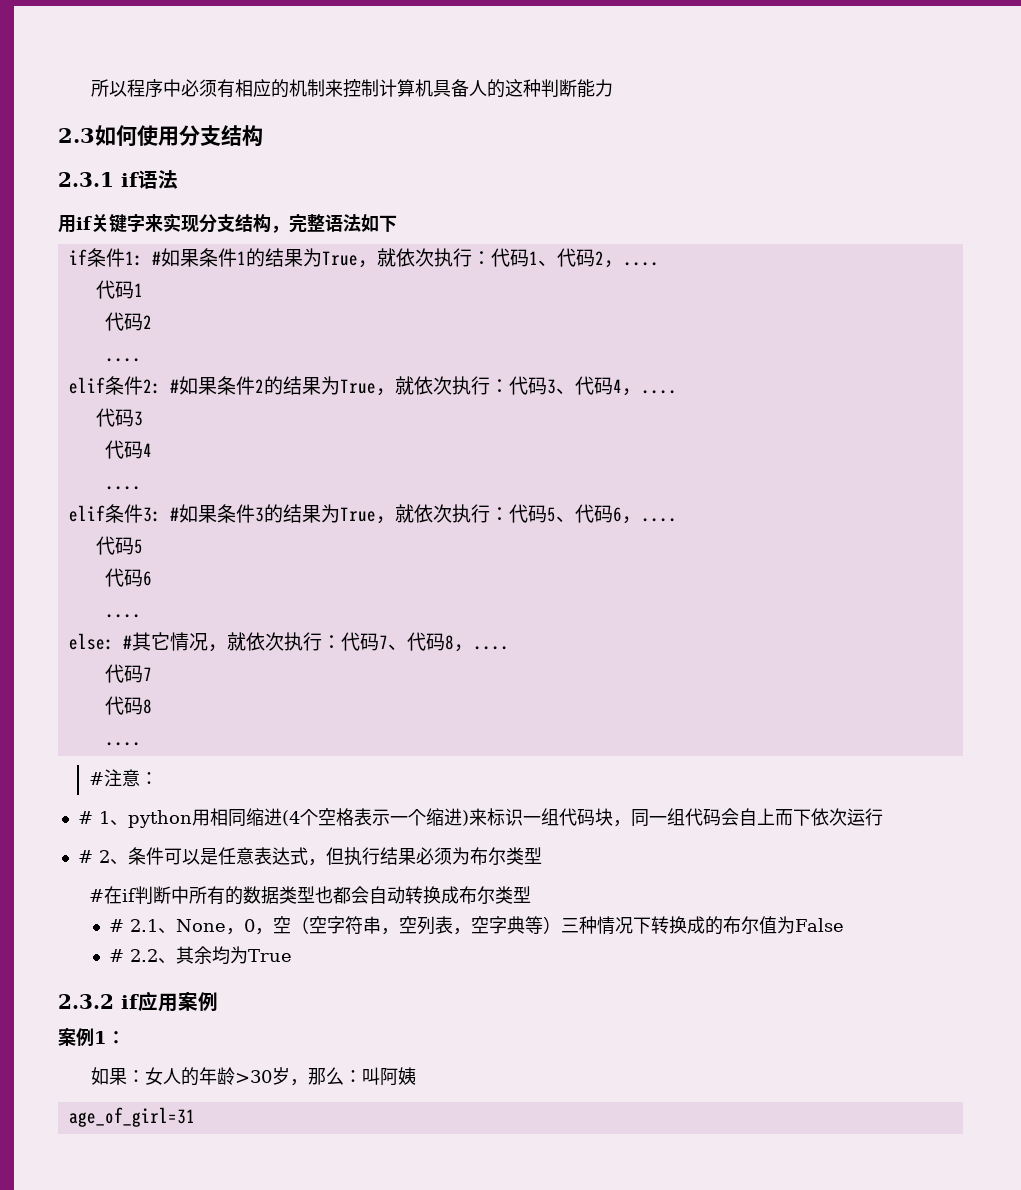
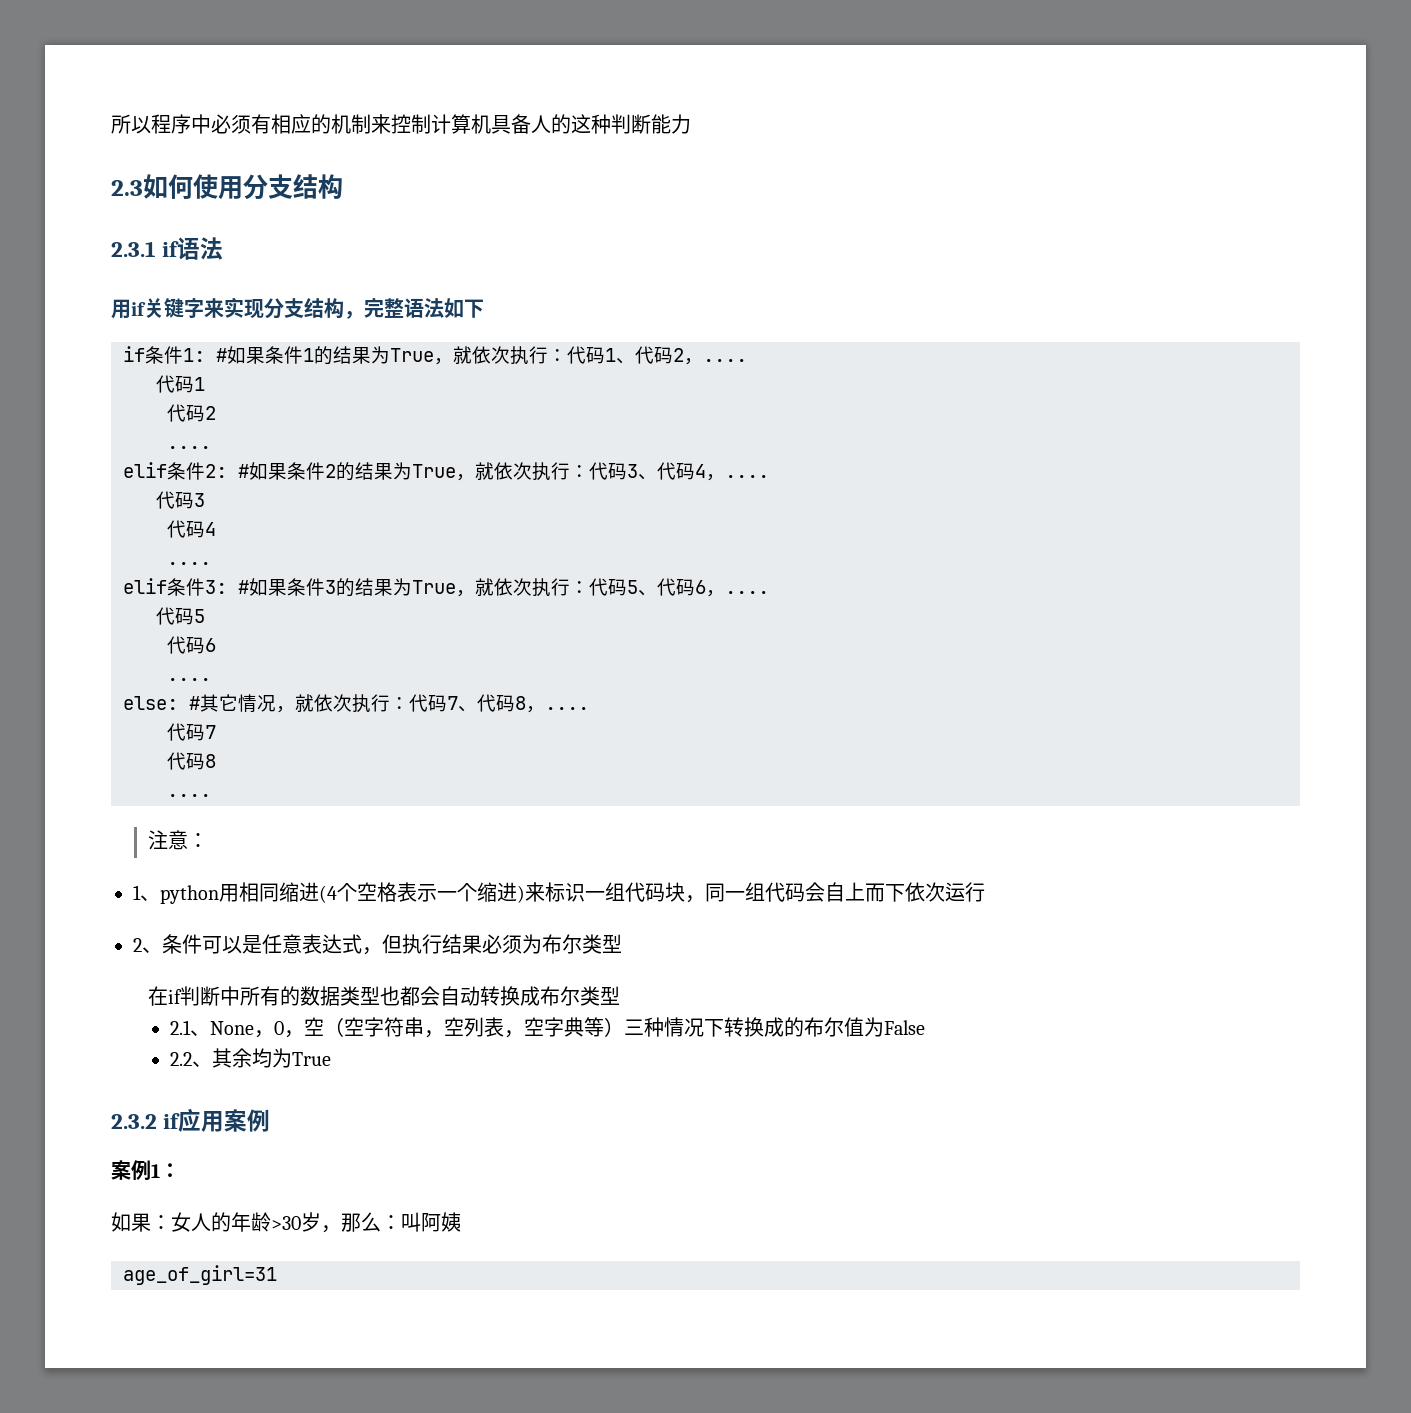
- #注意：
+ 注意：
- # 1、python用相同缩进(4个空格表示一个缩进)来标识一组代码块，同一组代码会自上而下依次运行
+ 1、python用相同缩进(4个空格表示一个缩进)来标识一组代码块，同一组代码会自上而下依次运行
- # 2、条件可以是任意表达式，但执行结果必须为布尔类型
+ 2、条件可以是任意表达式，但执行结果必须为布尔类型
- #在if判断中所有的数据类型也都会自动转换成布尔类型
+ 在if判断中所有的数据类型也都会自动转换成布尔类型
- # 2.1、None，0，空（空字符串，空列表，空字典等）三种情况下转换成的布尔值为False
+ 2.1、None，0，空（空字符串，空列表，空字典等）三种情况下转换成的布尔值为False
- # 2.2、其余均为True
+ 2.2、其余均为True

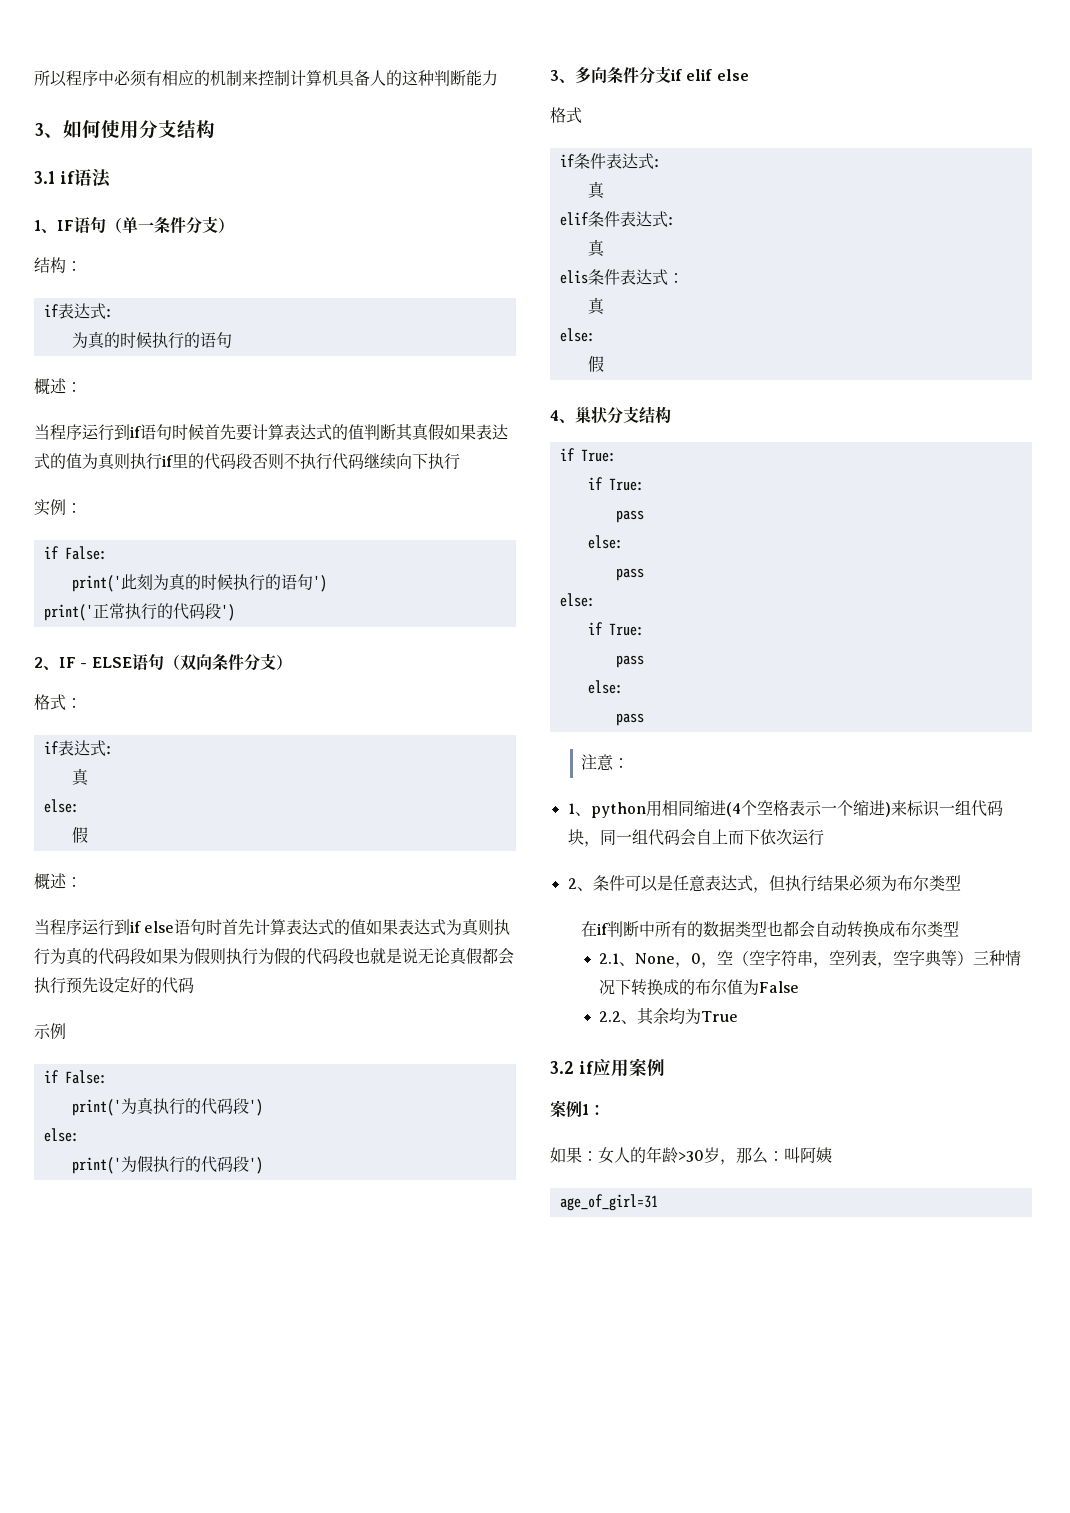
- 2.3如何使用分支结构
+ 3、如何使用分支结构
- 2.3.1 if语法
+ 3.1 if语法
- 用if关键字来实现分支结构，完整语法如下
- if条件1: #如果条件1的结果为True，就依次执行：代码1、代码2，....
- 代码1
- 代码2
- ....
- elif条件2: #如果条件2的结果为True，就依次执行：代码3、代码4，....
- 代码3
- 代码4
- ....
- elif条件3: #如果条件3的结果为True，就依次执行：代码5、代码6，....
- 代码5
- 代码6
- ....
- else: #其它情况，就依次执行：代码7、代码8，....
- 代码7
- 代码8
- ....
+ 1、IF语句（单一条件分支）
+ 结构：
+ if表达式:
+ 为真的时候执行的语句
+ 概述：
+ 当程序运行到if语句时候首先要计算表达式的值判断其真假如果表达式的值为真则执行if里的代码段否则不执行代码继续向下执行
+ 实例：
+ if False:
+ print('此刻为真的时候执行的语句')
+ print('正常执行的代码段')
+ 2、IF - ELSE语句（双向条件分支）
+ 格式：
+ if表达式:
+ 真
+ else:
+ 假
+ 概述：
+ 当程序运行到if else语句时首先计算表达式的值如果表达式为真则执行为真的代码段如果为假则执行为假的代码段也就是说无论真假都会执行预先设定好的代码
+ 示例
+ if False:
+ print('为真执行的代码段')
+ else:
+ print('为假执行的代码段')
+ 3、多向条件分支if elif else
+ 格式
+ if条件表达式:
+ 真
+ elif条件表达式:
+ 真
+ elis条件表达式：
+ 真
+ else:
+ 假
+ 4、巢状分支结构
+ if True:
+ if True:
+ pass
+ else:
+ pass
+ else:
+ if True:
+ pass
+ else:
+ pass
- 2.3.2 if应用案例
+ 3.2 if应用案例

